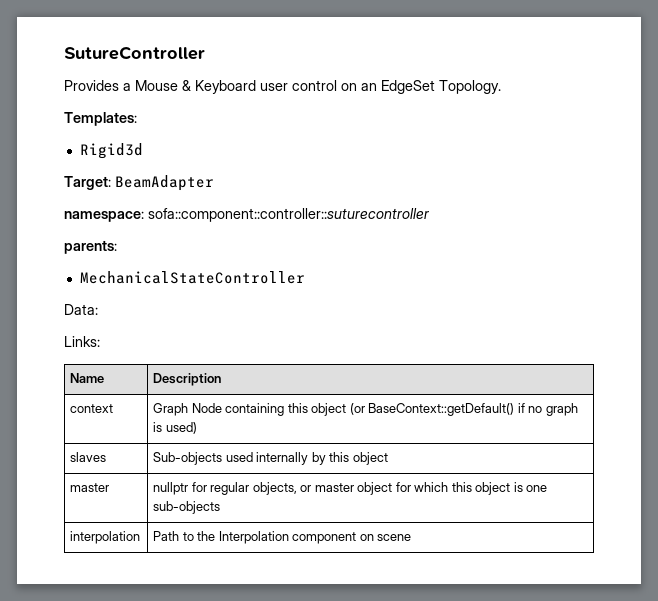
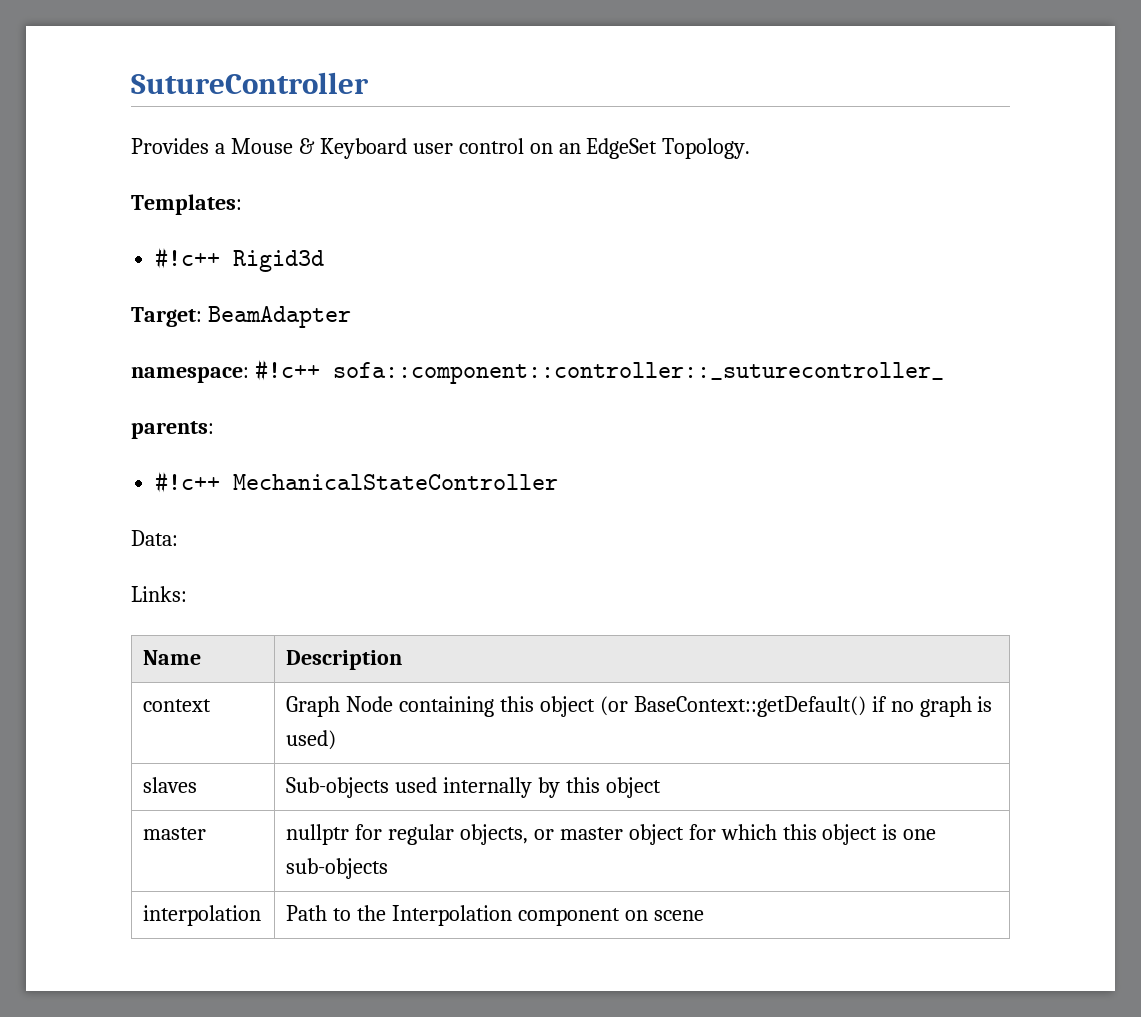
- Rigid3d
+ #!c++ Rigid3d
- namespace: sofa::component::controller::suturecontroller
+ namespace: #!c++ sofa::component::controller::_suturecontroller_
- MechanicalStateController
+ #!c++ MechanicalStateController

